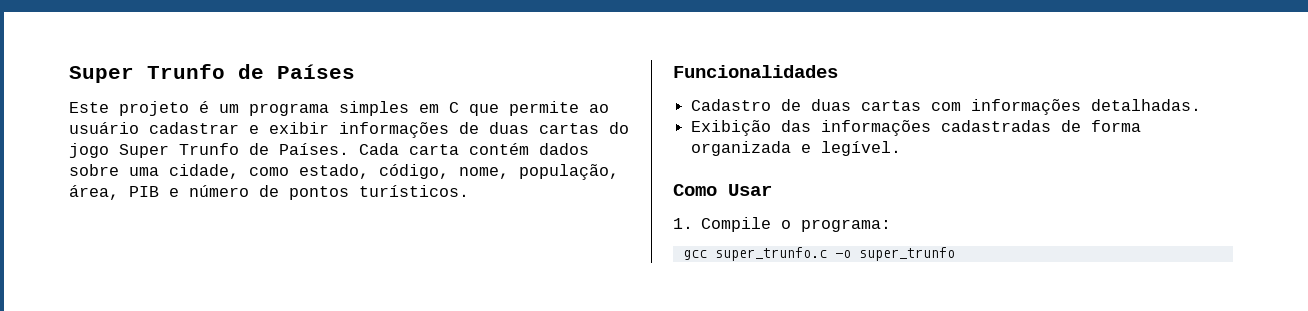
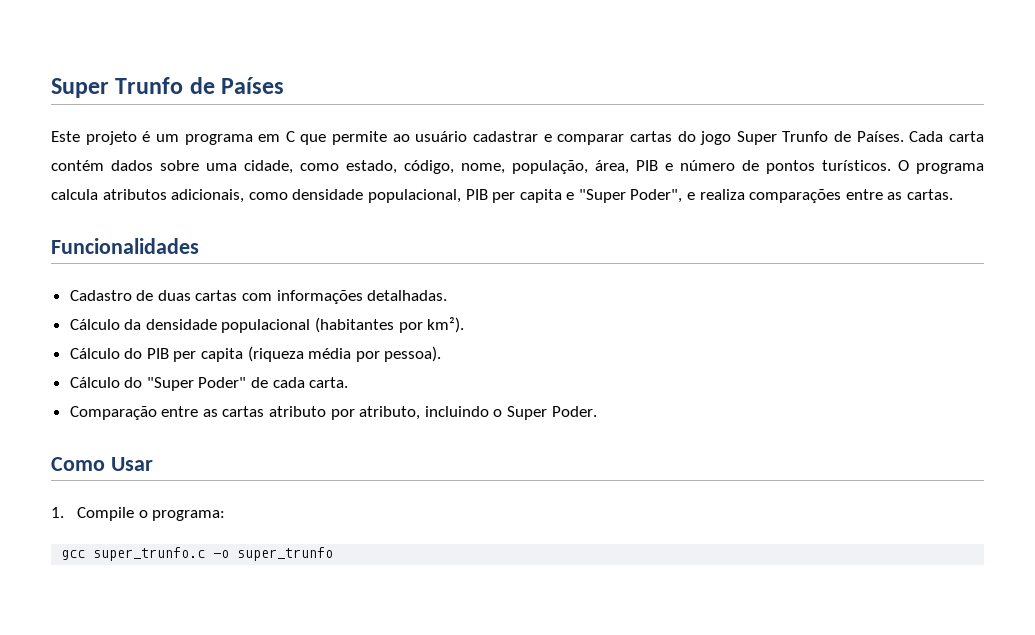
- Este projeto é um programa simples em C que permite ao usuário cadastrar e exibir informações de duas cartas do jogo Super Trunfo de Países.
+ Este projeto é um programa em C que permite ao usuário cadastrar e comparar cartas do jogo Super Trunfo de Países.
+ O programa calcula atributos adicionais, como densidade populacional, PIB per capita e "Super Poder", e realiza comparações entre as cartas.
- Exibição das informações cadastradas de forma organizada e legível.
+ Cálculo da densidade populacional (habitantes por km²).
+ Cálculo do PIB per capita (riqueza média por pessoa).
+ Cálculo do "Super Poder" de cada carta.
+ Comparação entre as cartas atributo por atributo, incluindo o Super Poder.

